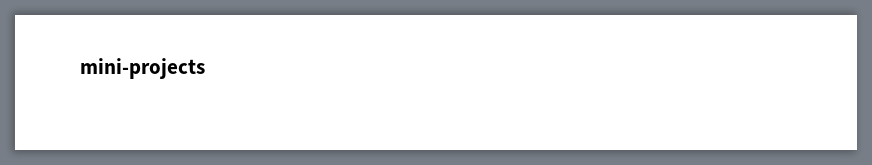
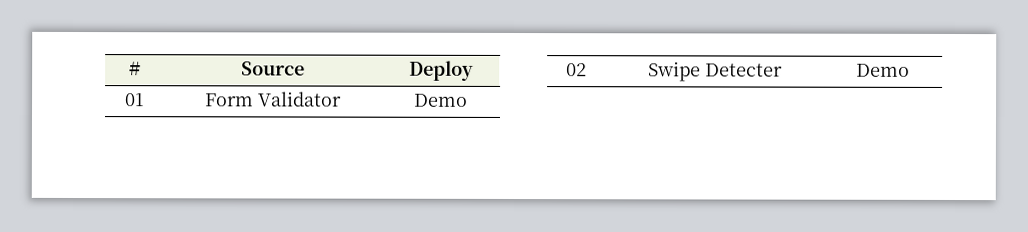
- mini-projects
+ # | Source | Deploy
+ 01 | Form Validator | Demo
+ 02 | Swipe Detecter | Demo

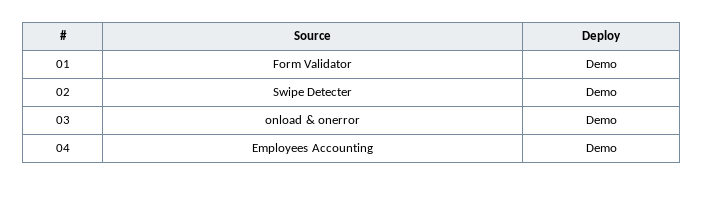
+ 03 | onload & onerror | Demo
+ 04 | Employees Accounting | Demo

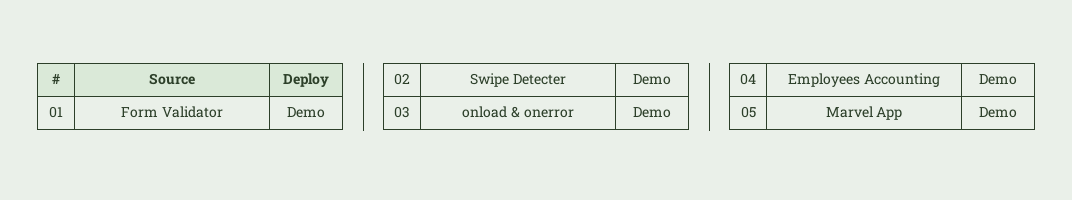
+ 05 | Marvel App | Demo

